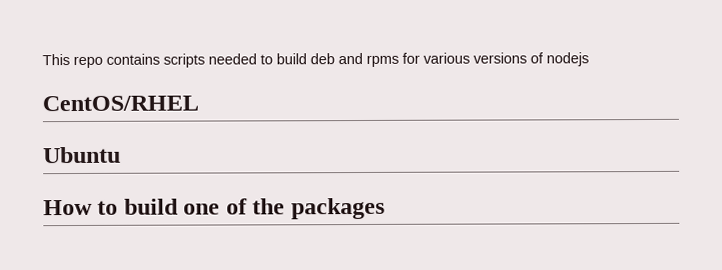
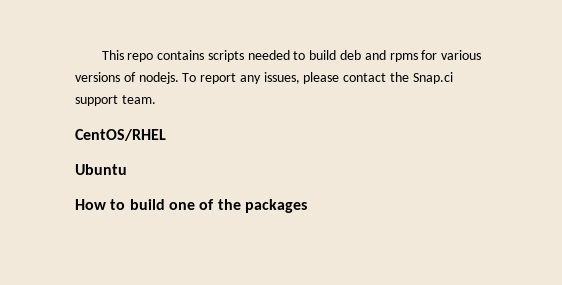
- This repo contains scripts needed to build deb and rpms for various versions of nodejs
+ This repo contains scripts needed to build deb and rpms for various versions of nodejs. To report any issues, please contact the Snap.ci support team.

